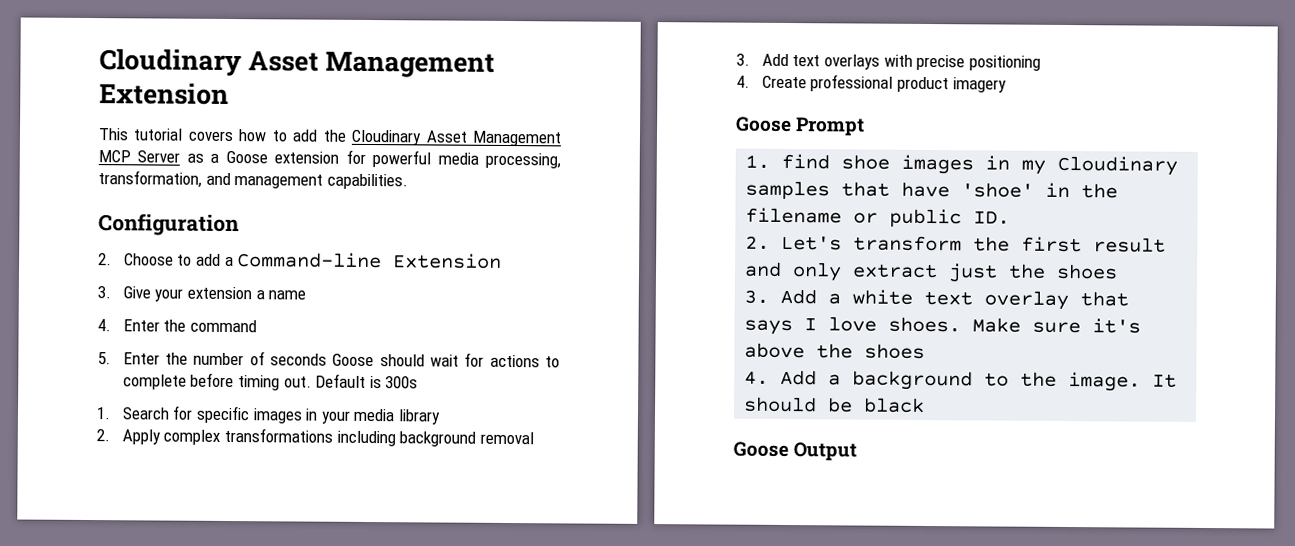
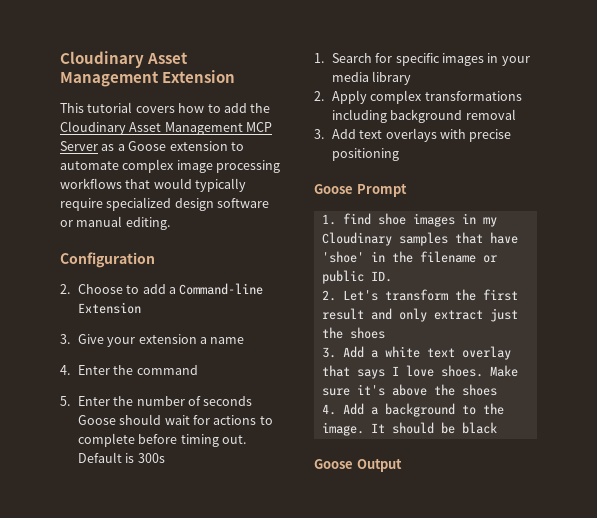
- This tutorial covers how to add the Cloudinary Asset Management MCP Server as a Goose extension for powerful media processing, transformation, and management capabilities.
+ This tutorial covers how to add the Cloudinary Asset Management MCP Server as a Goose extension to automate complex image processing workflows that would typically require specialized design software or manual editing.
- 4. Create professional product imagery

